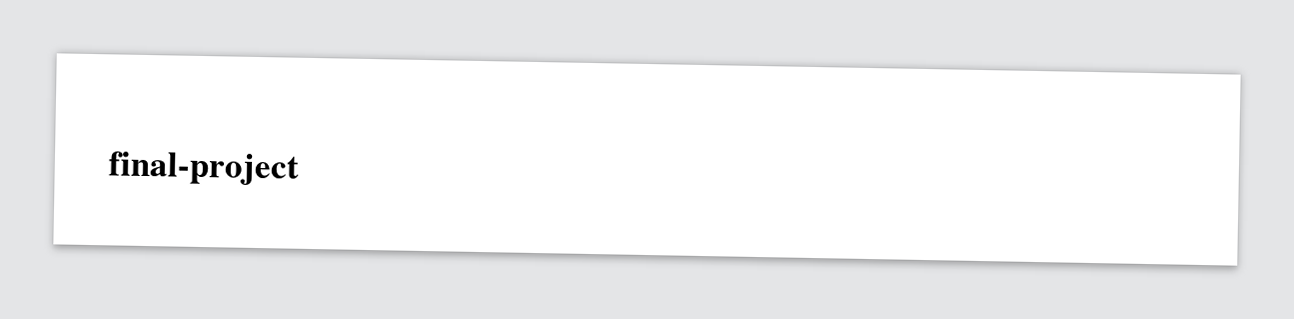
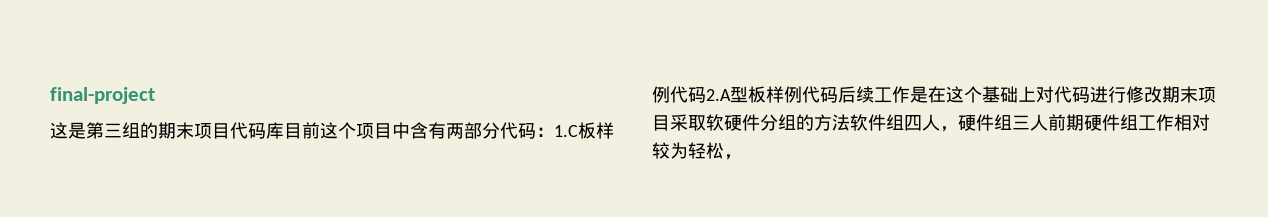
+ 这是第三组的期末项目代码库目前这个项目中含有两部分代码：1.C板样例代码2.A型板样例代码后续工作是在这个基础上对代码进行修改期末项目采取软硬件分组的方法软件组四人，硬件组三人前期硬件组工作相对较为轻松，

